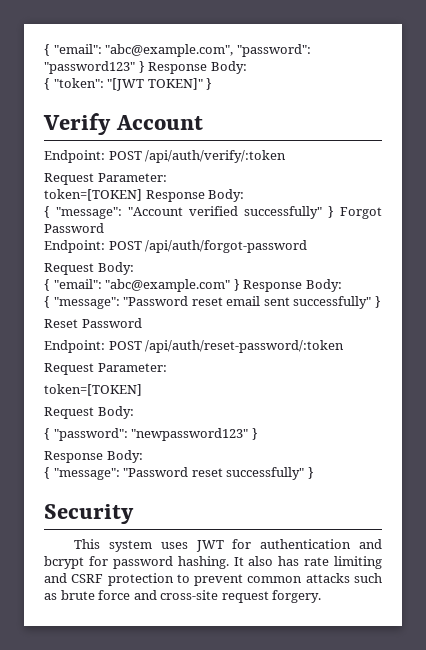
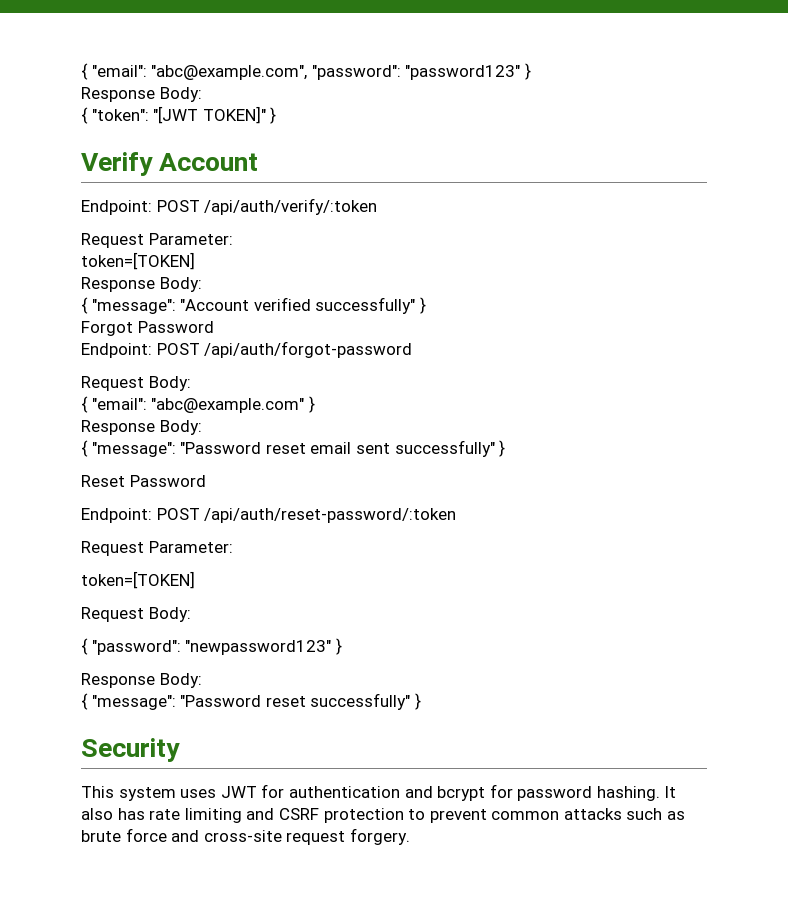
- { "email": "abc@example.com", "password": "password123" } Response Body:
+ { "email": "abc@example.com", "password": "password123" }
+ Response Body:
  Endpoint: POST /api/auth/verify/:token
  Request Parameter:
- token=[TOKEN] Response Body:
+ token=[TOKEN]
+ Response Body:
- { "message": "Account verified successfully" } Forgot Password
+ { "message": "Account verified successfully" }
+ Forgot Password
- { "email": "abc@example.com" } Response Body:
+ { "email": "abc@example.com" }
+ Response Body:

